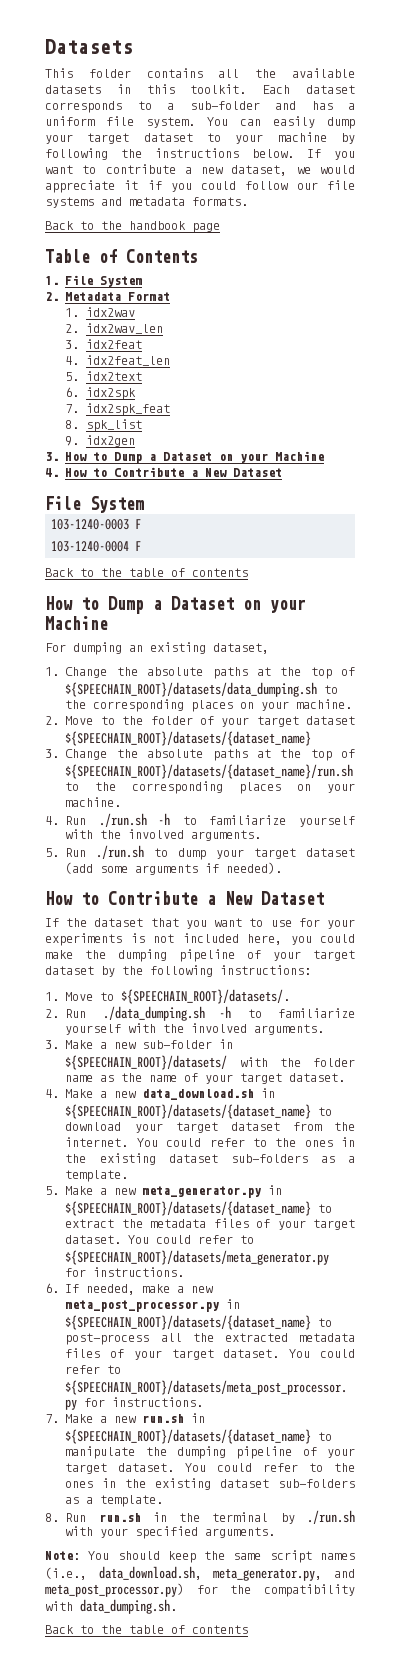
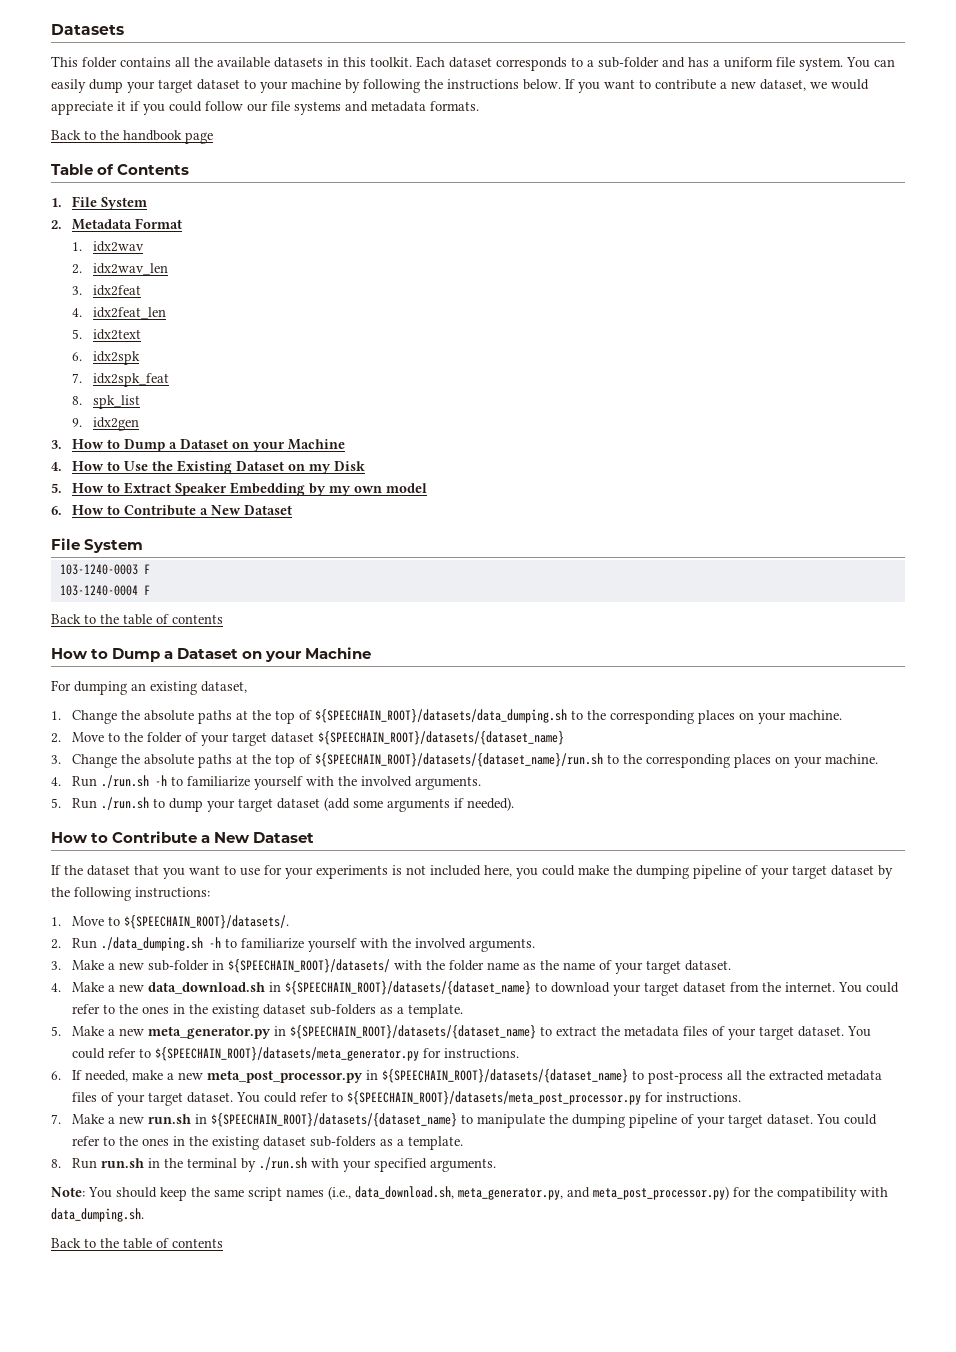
- 4. How to Contribute a New Dataset
+ 4. How to Use the Existing Dataset on my Disk
+ 5. How to Extract Speaker Embedding by my own model
+ 6. How to Contribute a New Dataset

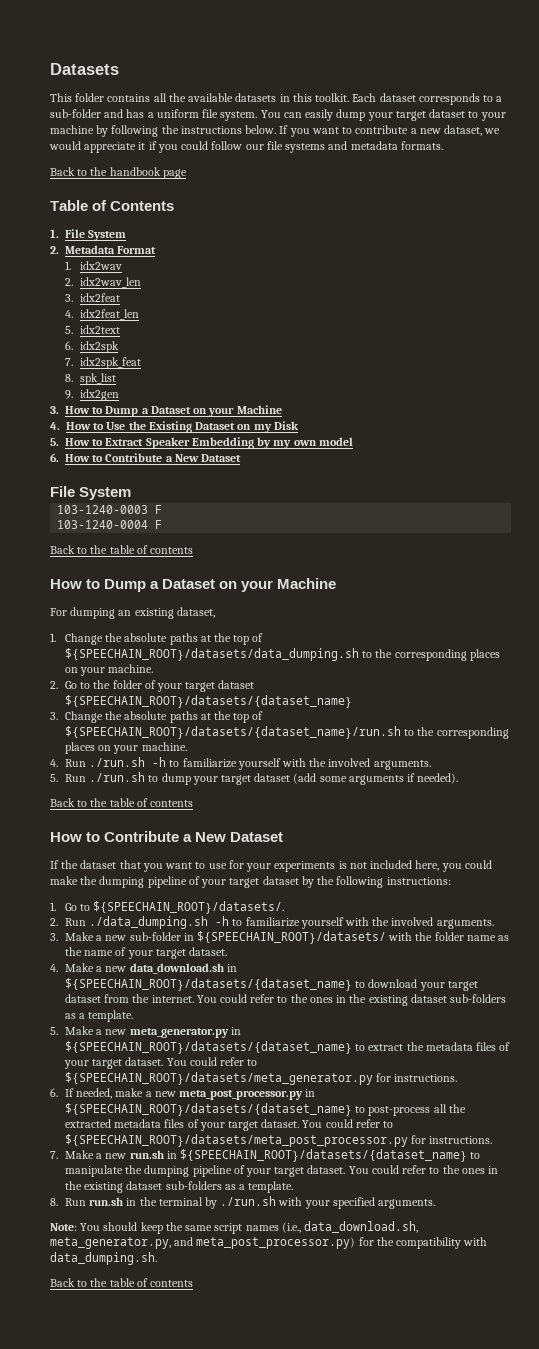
- 2. Move to the folder of your target dataset ${SPEECHAIN_ROOT}/datasets/{dataset_name}
+ 2. Go to the folder of your target dataset ${SPEECHAIN_ROOT}/datasets/{dataset_name}
  5. Run ./run.sh to dump your target dataset (add some arguments if needed).
+ Back to the table of contents
- 1. Move to ${SPEECHAIN_ROOT}/datasets/.
+ 1. Go to ${SPEECHAIN_ROOT}/datasets/.

